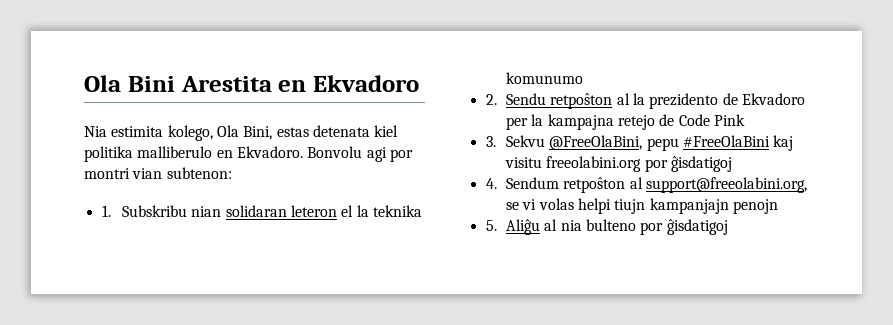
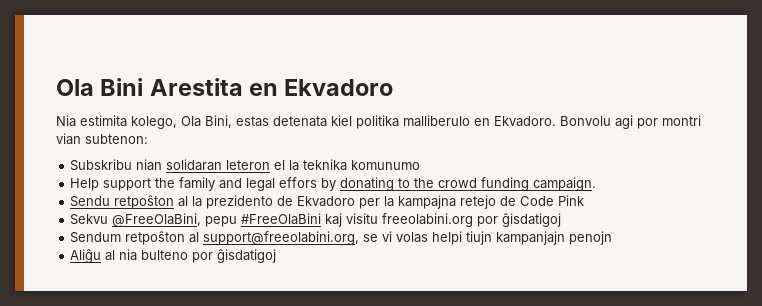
- 1. Subskribu nian solidaran leteron el la teknika komunumo
+ Subskribu nian solidaran leteron el la teknika komunumo
- 2. Sendu retpoŝton al la prezidento de Ekvadoro per la kampajna retejo de Code Pink
+ Help support the family and legal effors by donating to the crowd funding campaign.
+ Sendu retpoŝton al la prezidento de Ekvadoro per la kampajna retejo de Code Pink
- 3. Sekvu @FreeOlaBini, pepu #FreeOlaBini kaj visitu freeolabini.org por ĝisdatigoj
+ Sekvu @FreeOlaBini, pepu #FreeOlaBini kaj visitu freeolabini.org por ĝisdatigoj
- 4. Sendum retpoŝton al support@freeolabini.org, se vi volas helpi tiujn kampanjajn penojn
+ Sendum retpoŝton al support@freeolabini.org, se vi volas helpi tiujn kampanjajn penojn
- 5. Aliĝu al nia bulteno por ĝisdatigoj
+ Aliĝu al nia bulteno por ĝisdatigoj

